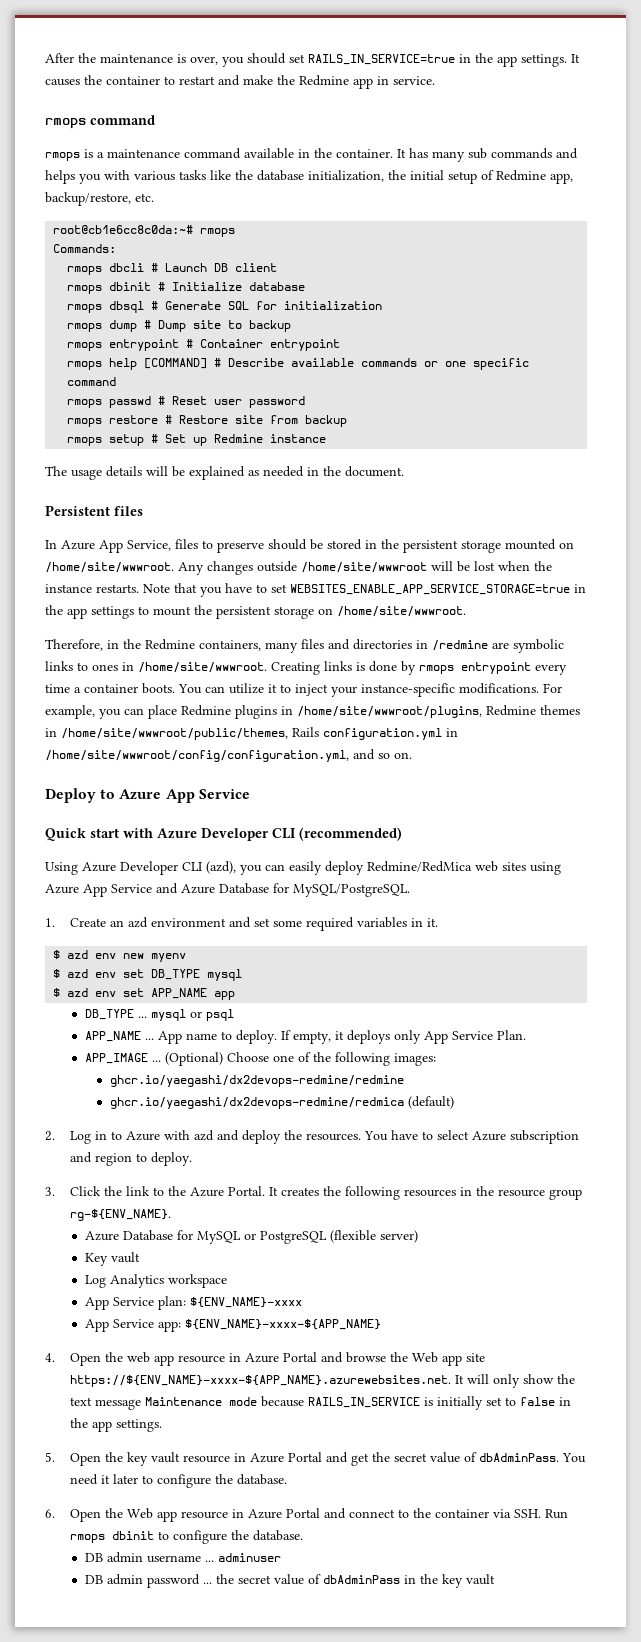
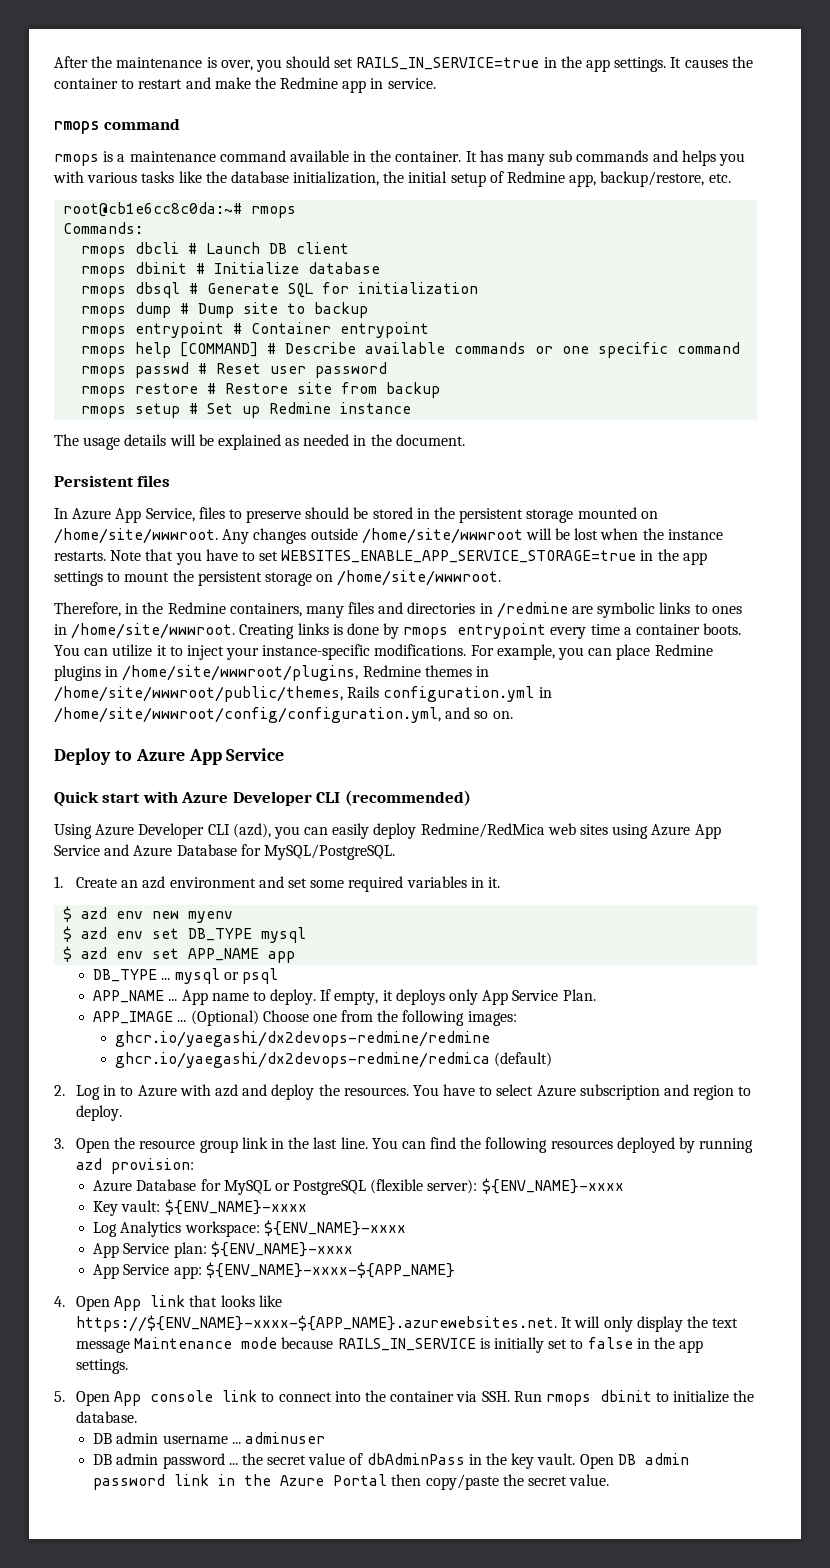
- (Optional) Choose one of the following images:
+ (Optional) Choose one from the following images:
- 3. Click the link to the Azure Portal. It creates the following resources in the resource group rg-${ENV_NAME}.
+ 3. Open the resource group link in the last line. You can find the following resources deployed by running azd provision:
- Azure Database for MySQL or PostgreSQL (flexible server)
+ Azure Database for MySQL or PostgreSQL (flexible server): ${ENV_NAME}-xxxx
- Key vault
+ Key vault: ${ENV_NAME}-xxxx
- Log Analytics workspace
+ Log Analytics workspace: ${ENV_NAME}-xxxx
- 4. Open the web app resource in Azure Portal and browse the Web app site https://${ENV_NAME}-xxxx-${APP_NAME}.azurewebsites.net. It will only show the text message Maintenance mode because RAILS_IN_SERVICE is initially set to false in the app settings.
+ 4. Open App link that looks like https://${ENV_NAME}-xxxx-${APP_NAME}.azurewebsites.net. It will only display the text message Maintenance mode because RAILS_IN_SERVICE is initially set to false in the app settings.
- 5. Open the key vault resource in Azure Portal and get the secret value of dbAdminPass. You need it later to configure the database.
- 6. Open the Web app resource in Azure Portal and connect to the container via SSH. Run rmops dbinit to configure the database.
+ 5. Open App console link to connect into the container via SSH. Run rmops dbinit to initialize the database.
- DB admin password ... the secret value of dbAdminPass in the key vault
+ DB admin password ... the secret value of dbAdminPass in the key vault. Open DB admin password link in the Azure Portal then copy/paste the secret value.

